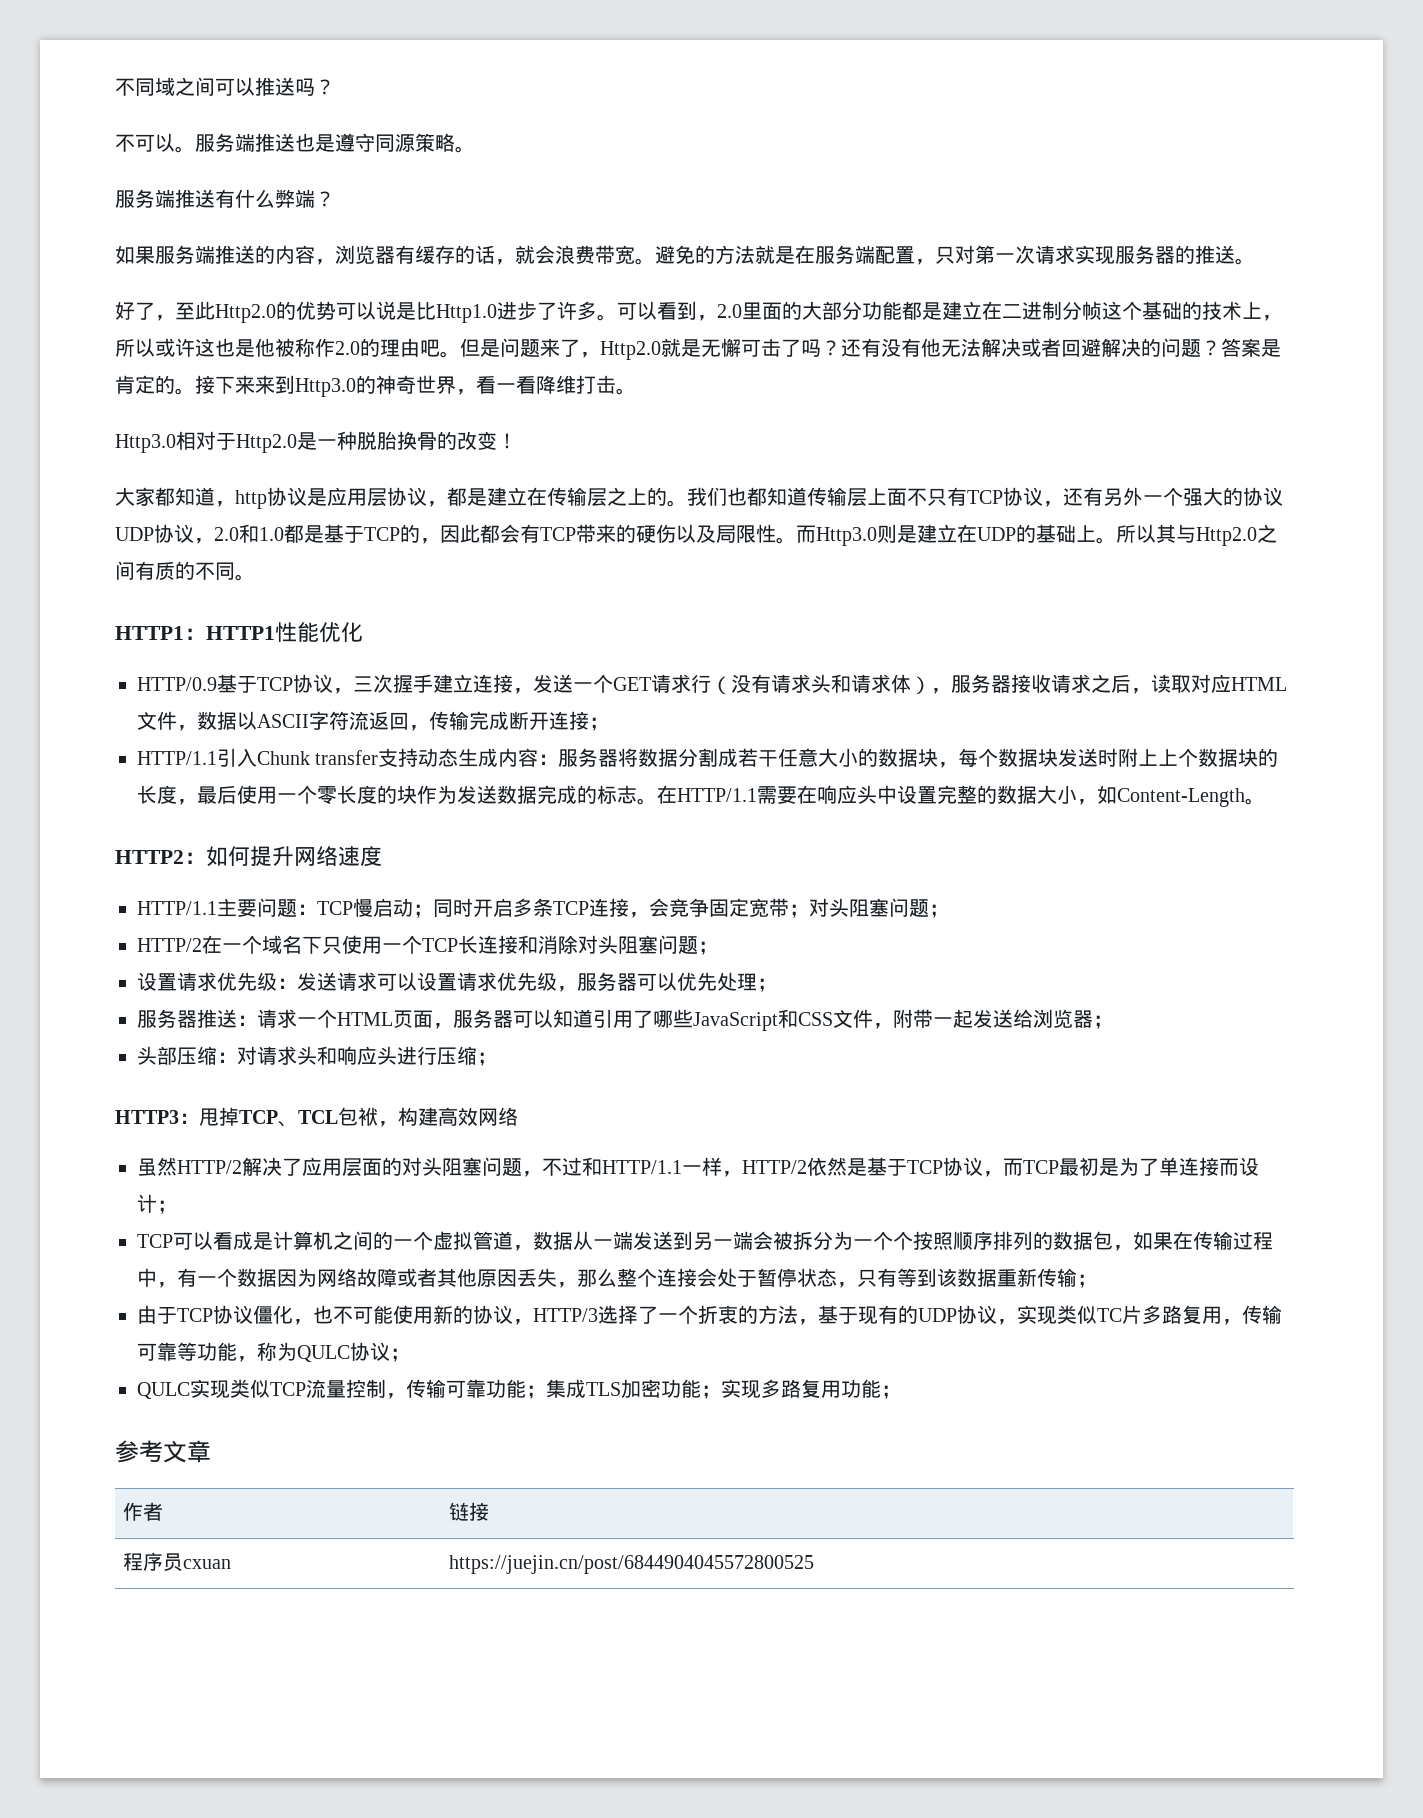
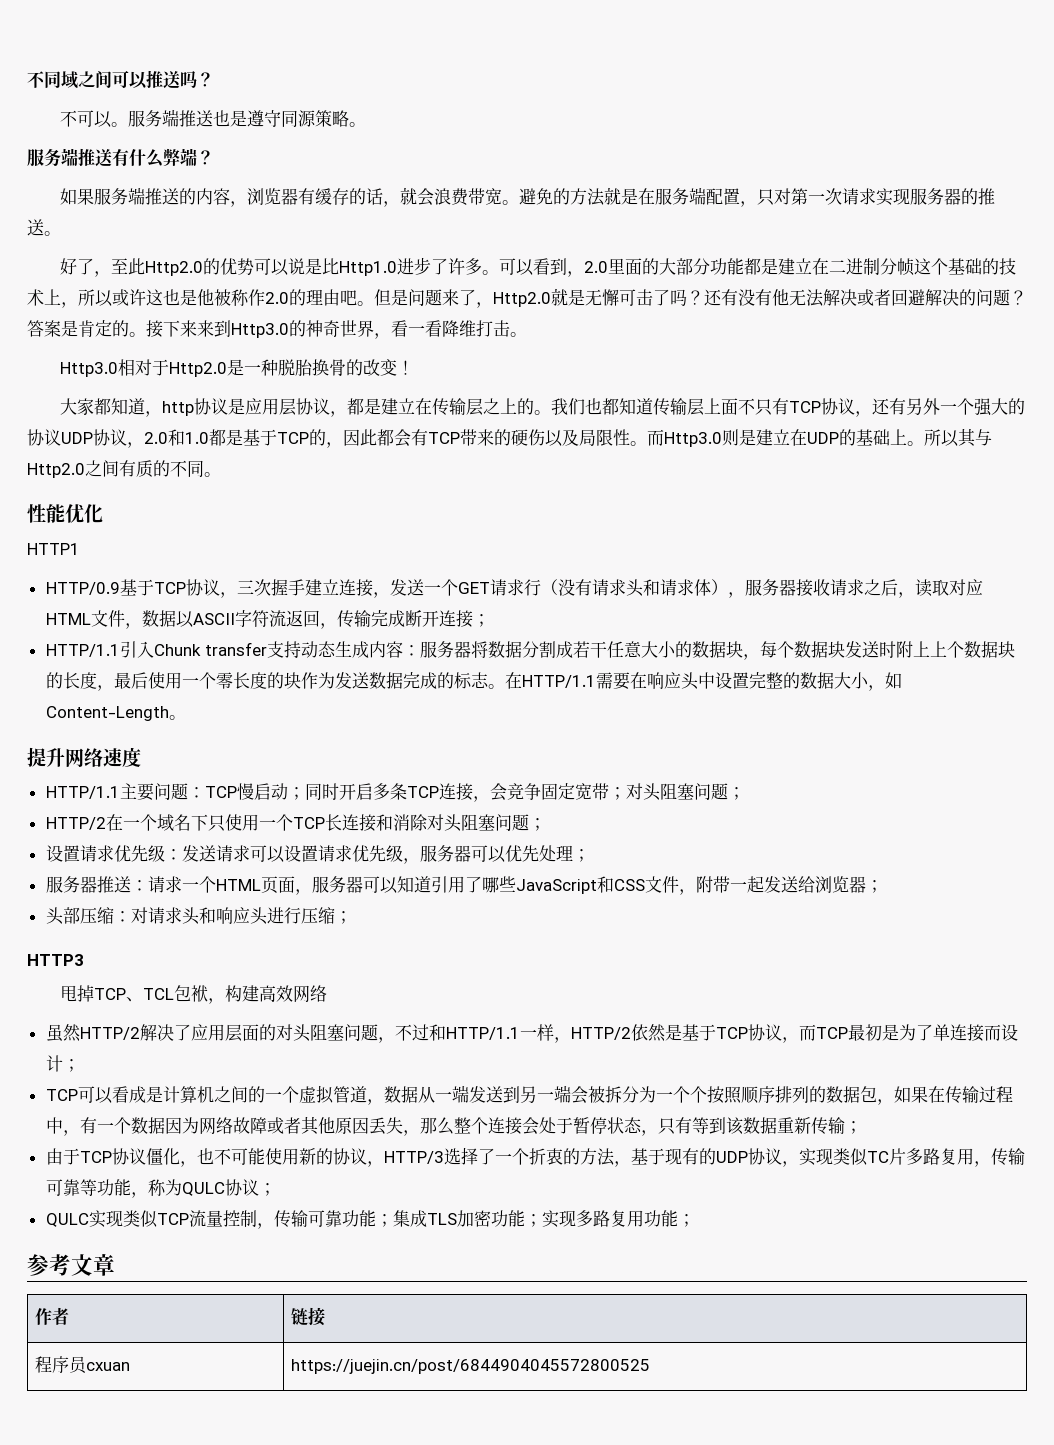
- HTTP1：HTTP1性能优化
+ 性能优化
+ HTTP1
- HTTP2：如何提升网络速度
+ 提升网络速度
- HTTP3：甩掉TCP、TCL包袱，构建高效网络
+ HTTP3
+ 甩掉TCP、TCL包袱，构建高效网络

